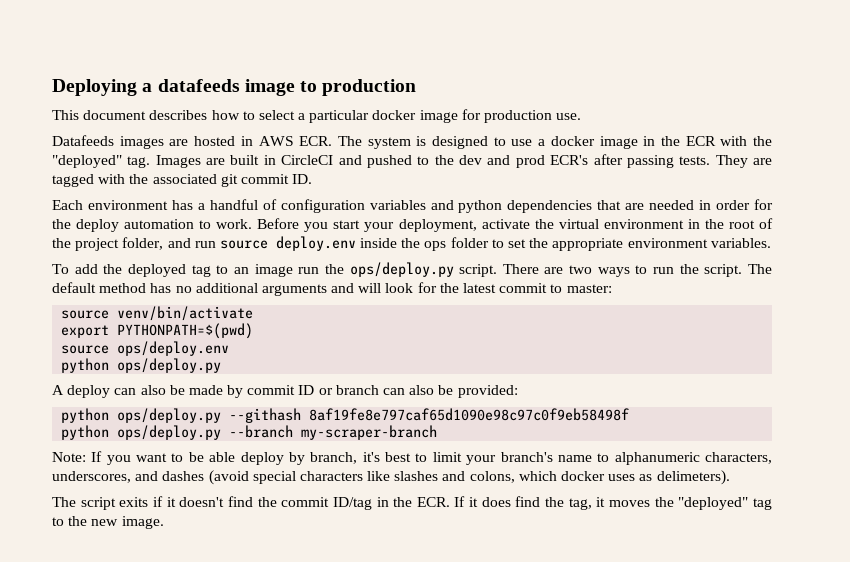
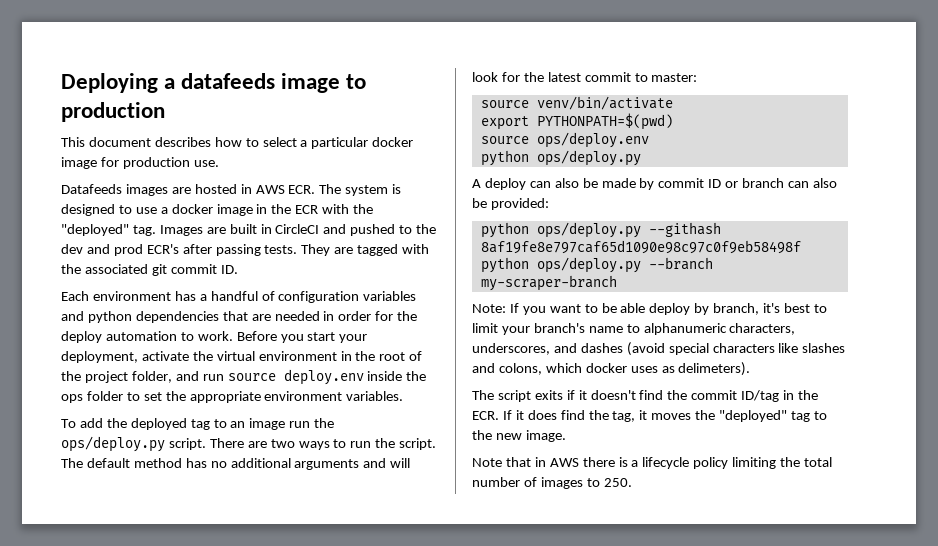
+ Note that in AWS there is a lifecycle policy limiting the total number of images to 250.

